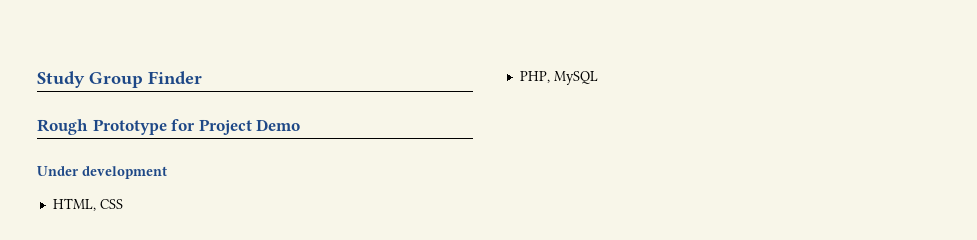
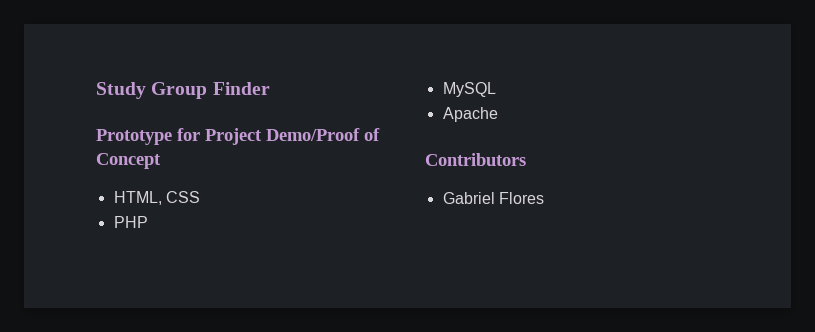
- Rough Prototype for Project Demo
- Under development
+ Prototype for Project Demo/Proof of Concept
- PHP, MySQL
+ PHP
+ MySQL
+ Apache
+ Contributors
+ Gabriel Flores

